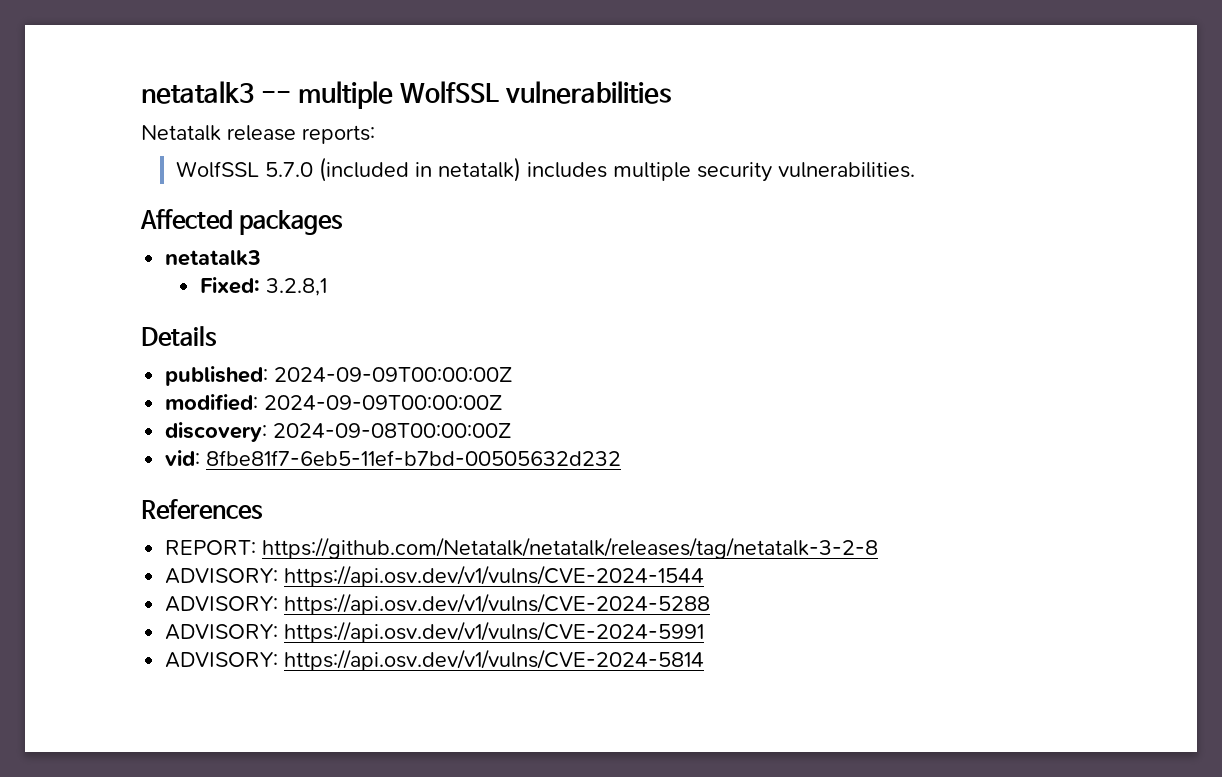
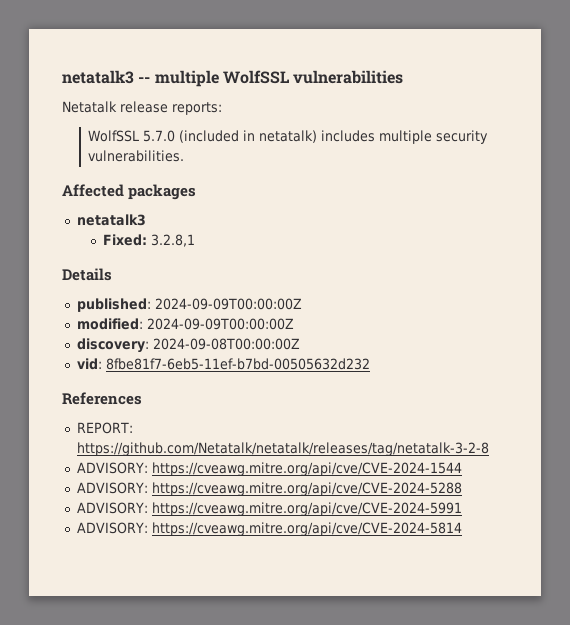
- ADVISORY: https://api.osv.dev/v1/vulns/CVE-2024-1544
- ADVISORY: https://api.osv.dev/v1/vulns/CVE-2024-5288
- ADVISORY: https://api.osv.dev/v1/vulns/CVE-2024-5991
- ADVISORY: https://api.osv.dev/v1/vulns/CVE-2024-5814
+ ADVISORY: https://cveawg.mitre.org/api/cve/CVE-2024-1544
+ ADVISORY: https://cveawg.mitre.org/api/cve/CVE-2024-5288
+ ADVISORY: https://cveawg.mitre.org/api/cve/CVE-2024-5991
+ ADVISORY: https://cveawg.mitre.org/api/cve/CVE-2024-5814

